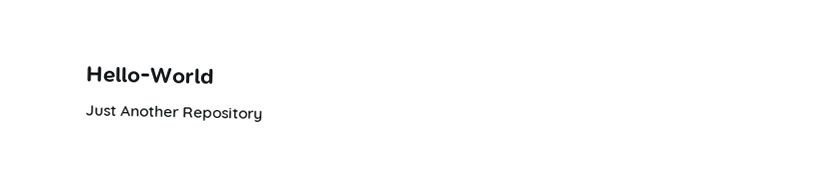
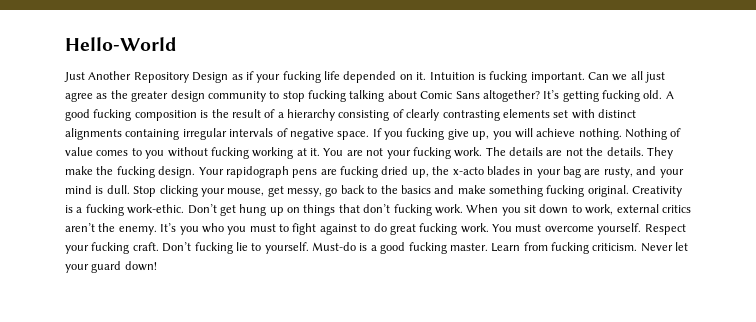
- Just Another Repository
+ Just Another Repository Design as if your fucking life depended on it. Intuition is fucking important. Can we all just agree as the greater design community to stop fucking talking about Comic Sans altogether? It’s getting fucking old. A good fucking composition is the result of a hierarchy consisting of clearly contrasting elements set with distinct alignments containing irregular intervals of negative space. If you fucking give up, you will achieve nothing. Nothing of value comes to you without fucking working at it. You are not your fucking work. The details are not the details. They make the fucking design. Your rapidograph pens are fucking dried up, the x-acto blades in your bag are rusty, and your mind is dull. Stop clicking your mouse, get messy, go back to the basics and make something fucking original. Creativity is a fucking work-ethic. Don’t get hung up on things that don’t fucking work. When you sit down to work, external critics aren’t the enemy. It’s you who you must to fight against to do great fucking work. You must overcome yourself. Respect your fucking craft. Don’t fucking lie to yourself. Must-do is a good fucking master. Learn from fucking criticism. Never let your guard down!

